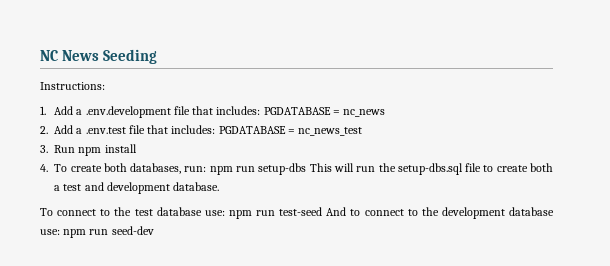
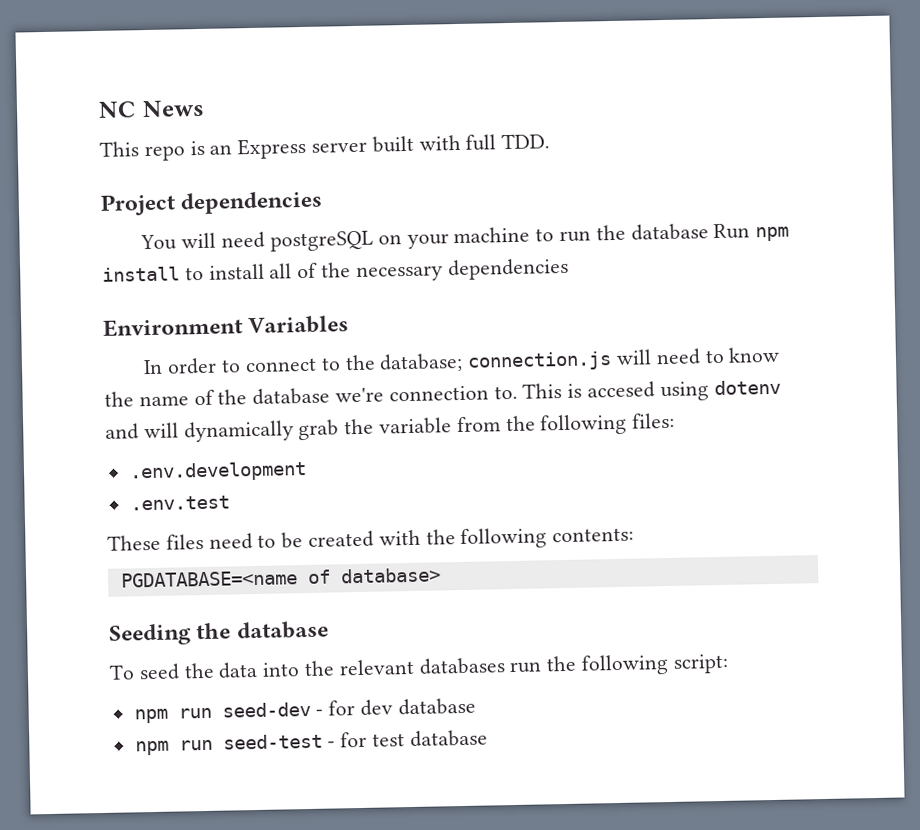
- NC News Seeding
- Instructions:
- 1. Add a .env.development file that includes: PGDATABASE = nc_news
- 2. Add a .env.test file that includes: PGDATABASE = nc_news_test
- 3. Run npm install
- 4. To create both databases, run: npm run setup-dbs This will run the setup-dbs.sql file to create both a test and development database.
- To connect to the test database use: npm run test-seed And to connect to the development database use: npm run seed-dev
+ NC News
+ This repo is an Express server built with full TDD.
+ Project dependencies
+ You will need postgreSQL on your machine to run the database Run npm install to install all of the necessary dependencies
+ Environment Variables
+ In order to connect to the database; connection.js will need to know the name of the database we're connection to. This is accesed using dotenv and will dynamically grab the variable from the following files:
+ .env.development
+ .env.test
+ These files need to be created with the following contents:
+ PGDATABASE=<name of database>
+ Seeding the database
+ To seed the data into the relevant databases run the following script:
+ npm run seed-dev - for dev database
+ npm run seed-test - for test database

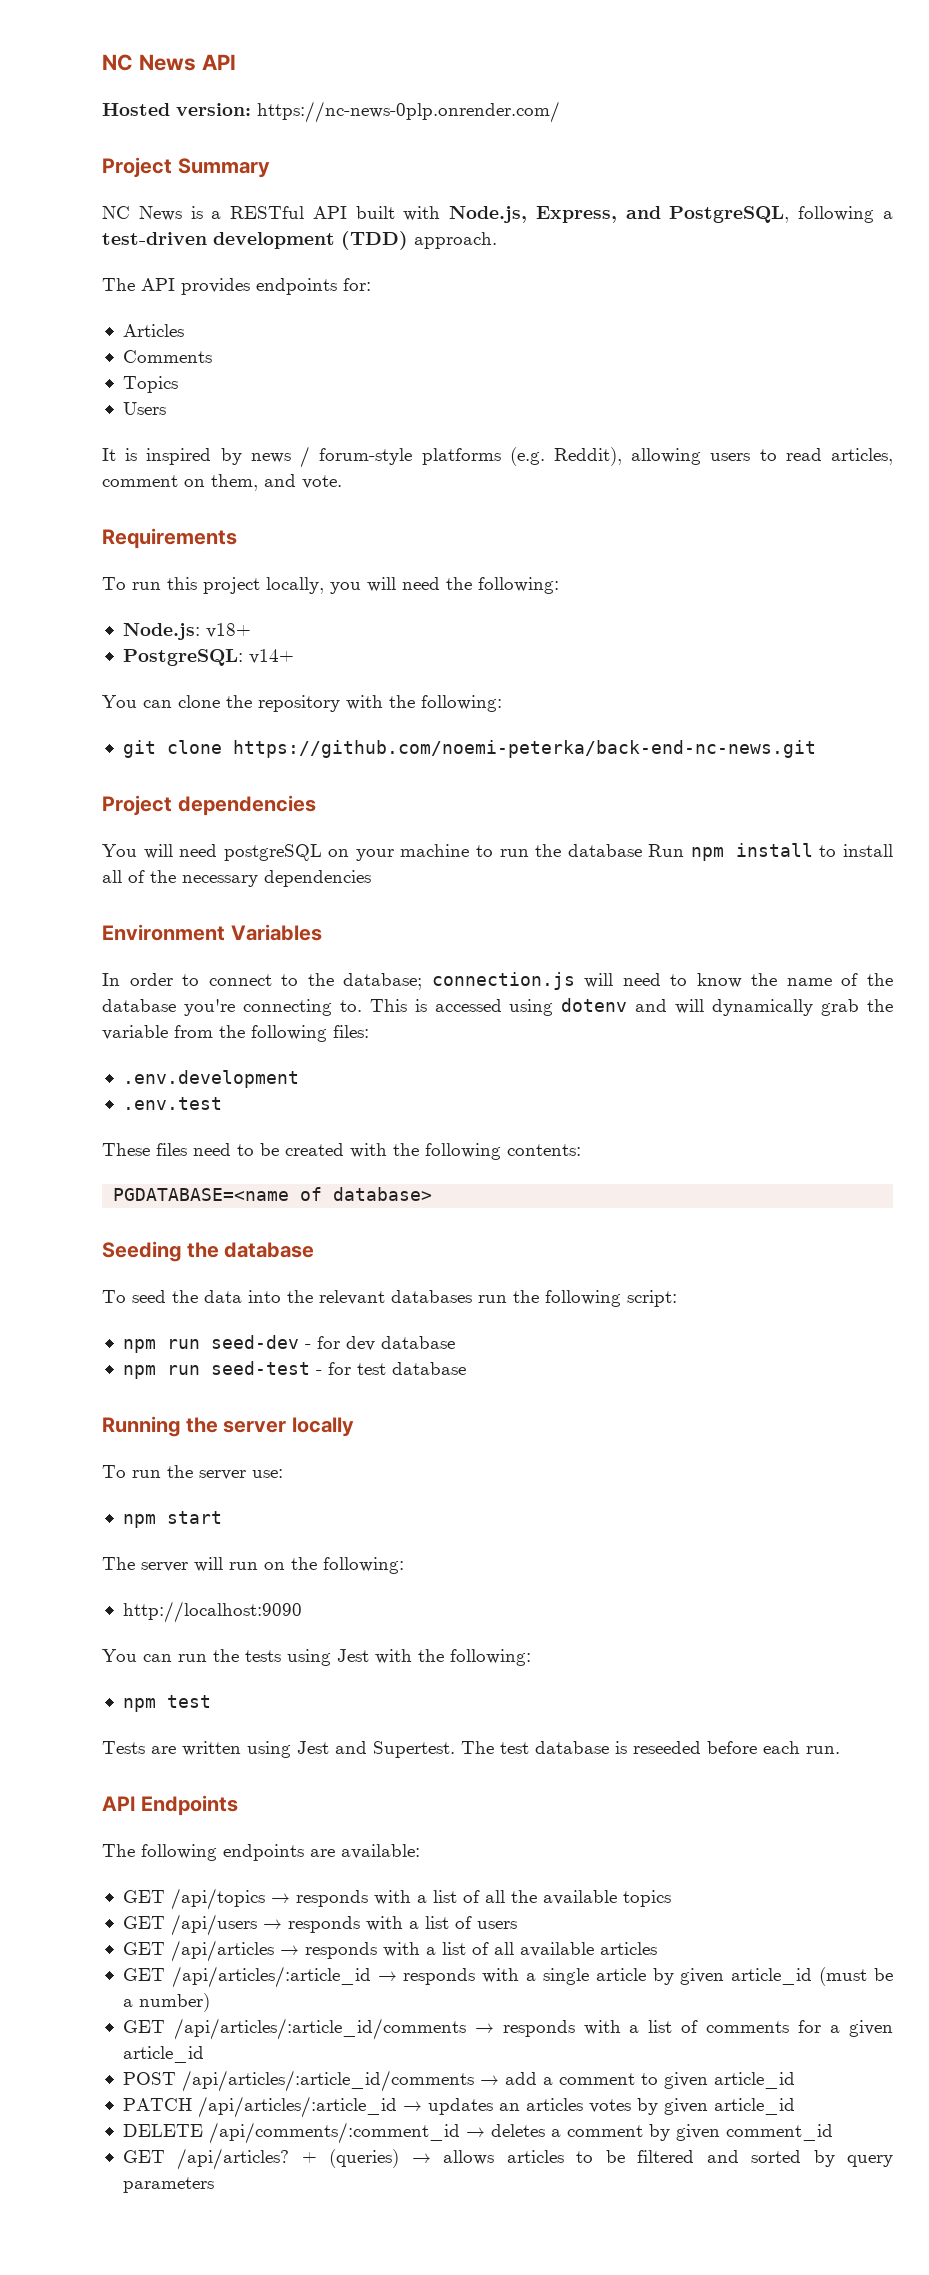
- NC News
- This repo is an Express server built with full TDD.
+ NC News API
+ Hosted version: https://nc-news-0plp.onrender.com/
+ Project Summary
+ NC News is a RESTful API built with Node.js, Express, and PostgreSQL, following a test-driven development (TDD) approach.
+ The API provides endpoints for:
+ Articles
+ Comments
+ Topics
+ Users
+ It is inspired by news / forum-style platforms (e.g. Reddit), allowing users to read articles, comment on them, and vote.
+ Requirements
+ To run this project locally, you will need the following:
+ Node.js: v18+
+ PostgreSQL: v14+
+ You can clone the repository with the following:
+ git clone https://github.com/noemi-peterka/back-end-nc-news.git
- In order to connect to the database; connection.js will need to know the name of the database we're connection to.
+ In order to connect to the database; connection.js will need to know the name of the database you're connecting to.
- This is accesed using dotenv and will dynamically grab the variable from the following files:
+ This is accessed using dotenv and will dynamically grab the variable from the following files:
+ Running the server locally
+ To run the server use:
+ npm start
+ The server will run on the following:
+ http://localhost:9090
+ You can run the tests using Jest with the following:
+ npm test
+ Tests are written using Jest and Supertest. The test database is reseeded before each run.
+ API Endpoints
+ The following endpoints are available:
+ GET /api/topics → responds with a list of all the available topics
+ GET /api/users → responds with a list of users
+ GET /api/articles → responds with a list of all available articles
+ GET /api/articles/:article_id → responds with a single article by given article_id (must be a number)
+ GET /api/articles/:article_id/comments → responds with a list of comments for a given article_id
+ POST /api/articles/:article_id/comments → add a comment to given article_id
+ PATCH /api/articles/:article_id → updates an articles votes by given article_id
+ DELETE /api/comments/:comment_id → deletes a comment by given comment_id
+ GET /api/articles? + (queries) → allows articles to be filtered and sorted by query parameters

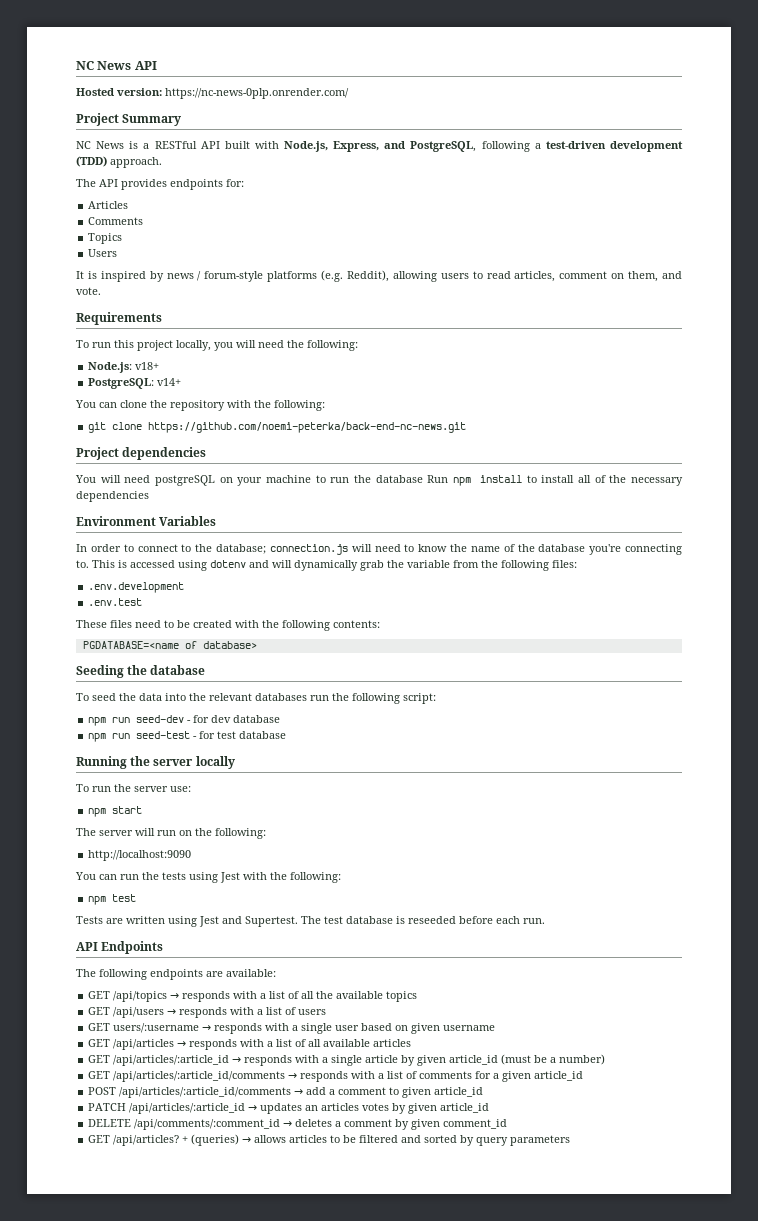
+ GET users/:username → responds with a single user based on given username

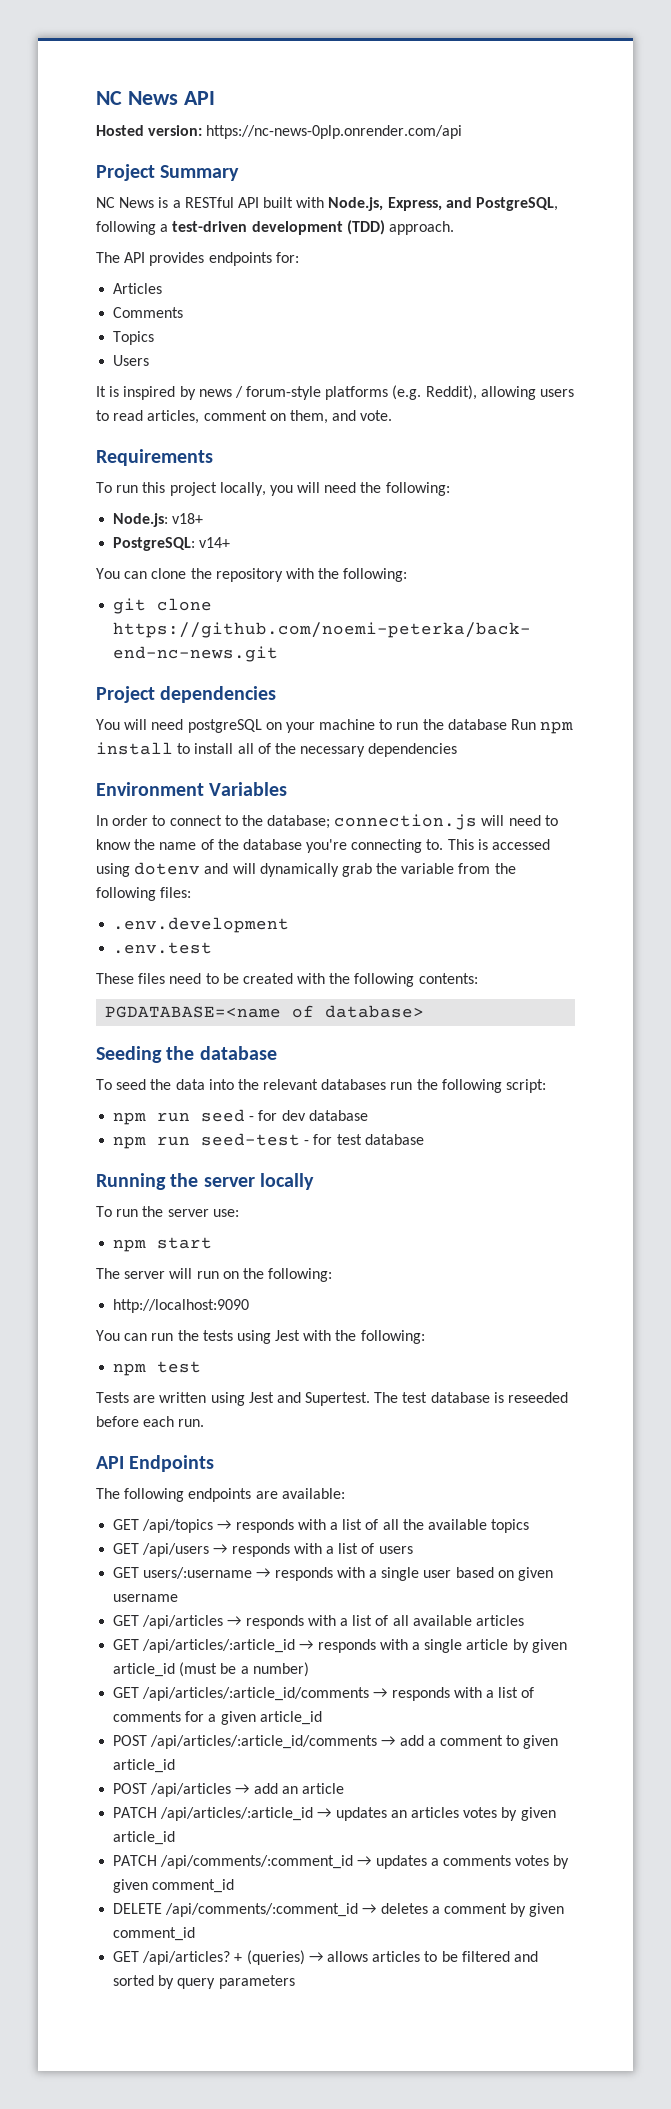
- Hosted version: https://nc-news-0plp.onrender.com/
+ Hosted version: https://nc-news-0plp.onrender.com/api
- npm run seed-dev - for dev database
+ npm run seed - for dev database
+ POST /api/articles → add an article
+ PATCH /api/comments/:comment_id → updates a comments votes by given comment_id

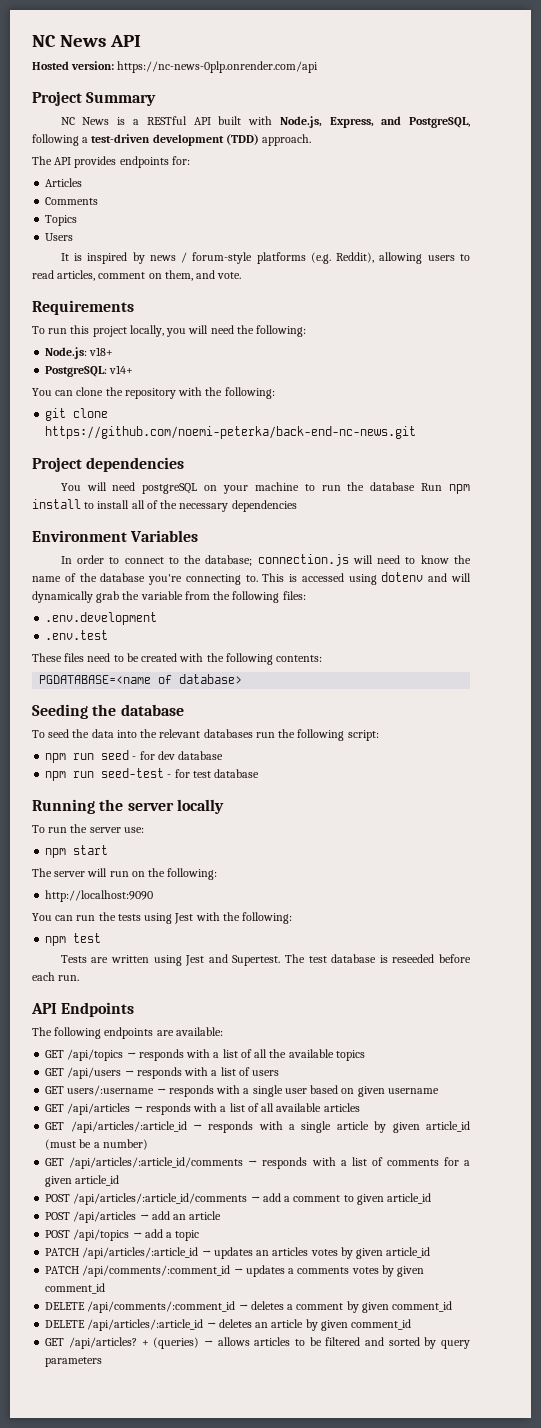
+ POST /api/topics → add a topic
+ DELETE /api/articles/:article_id → deletes an article by given comment_id

